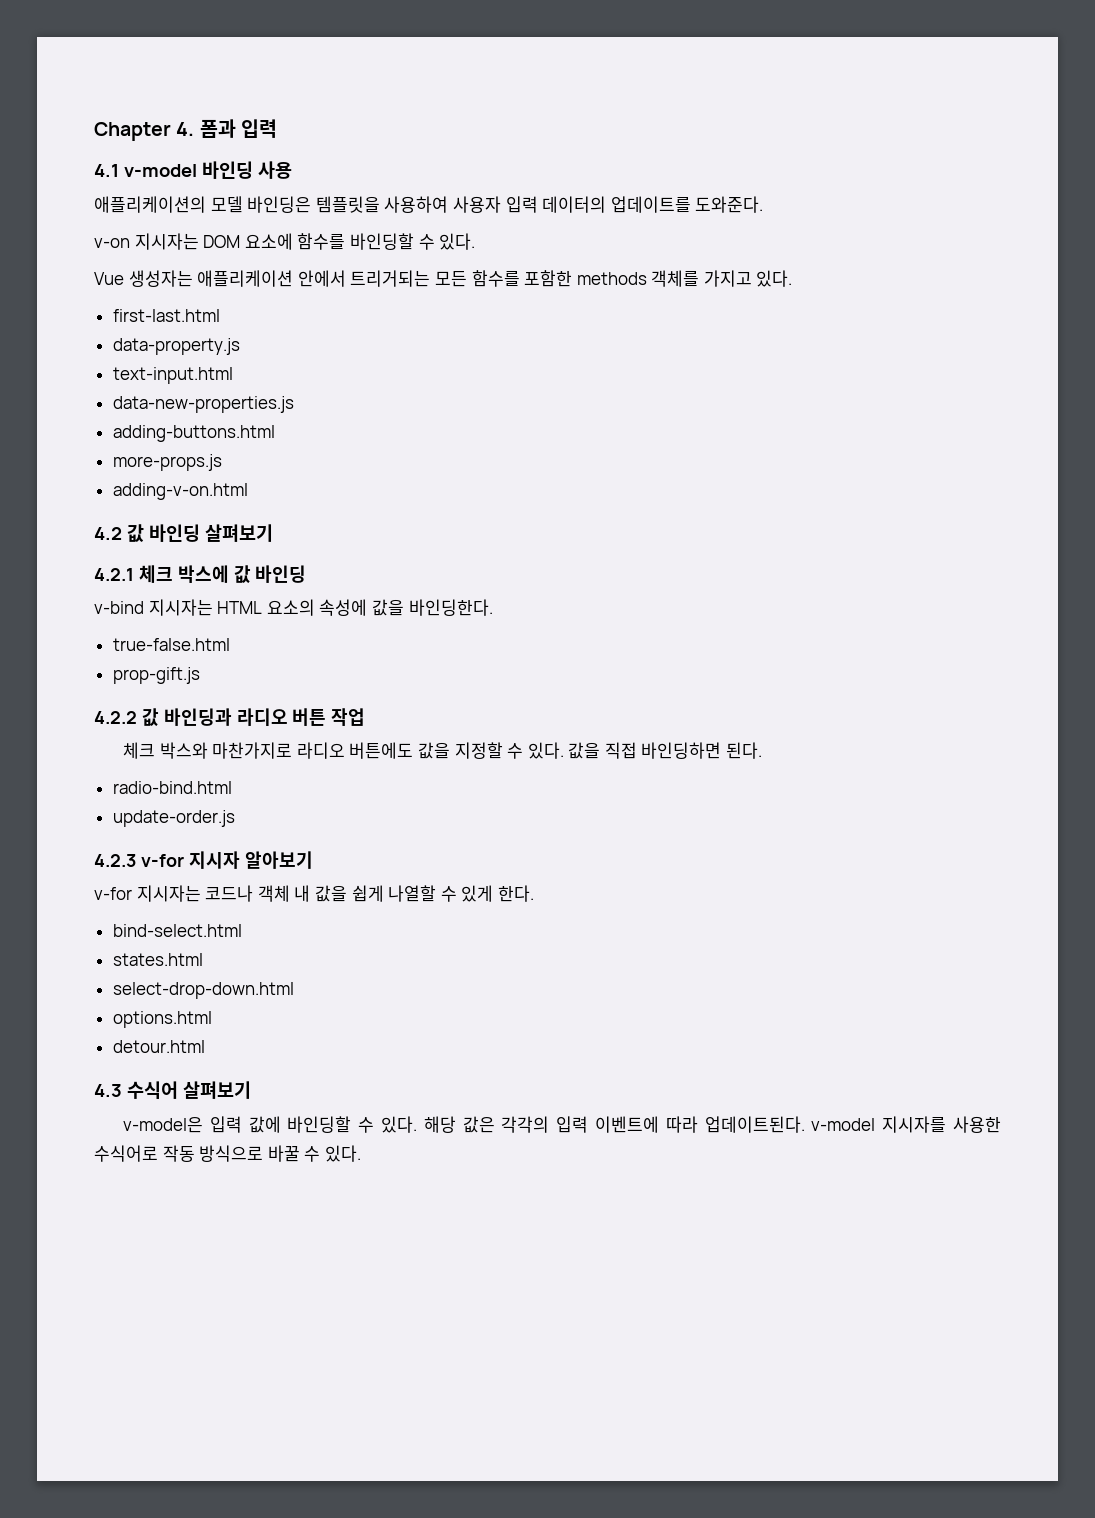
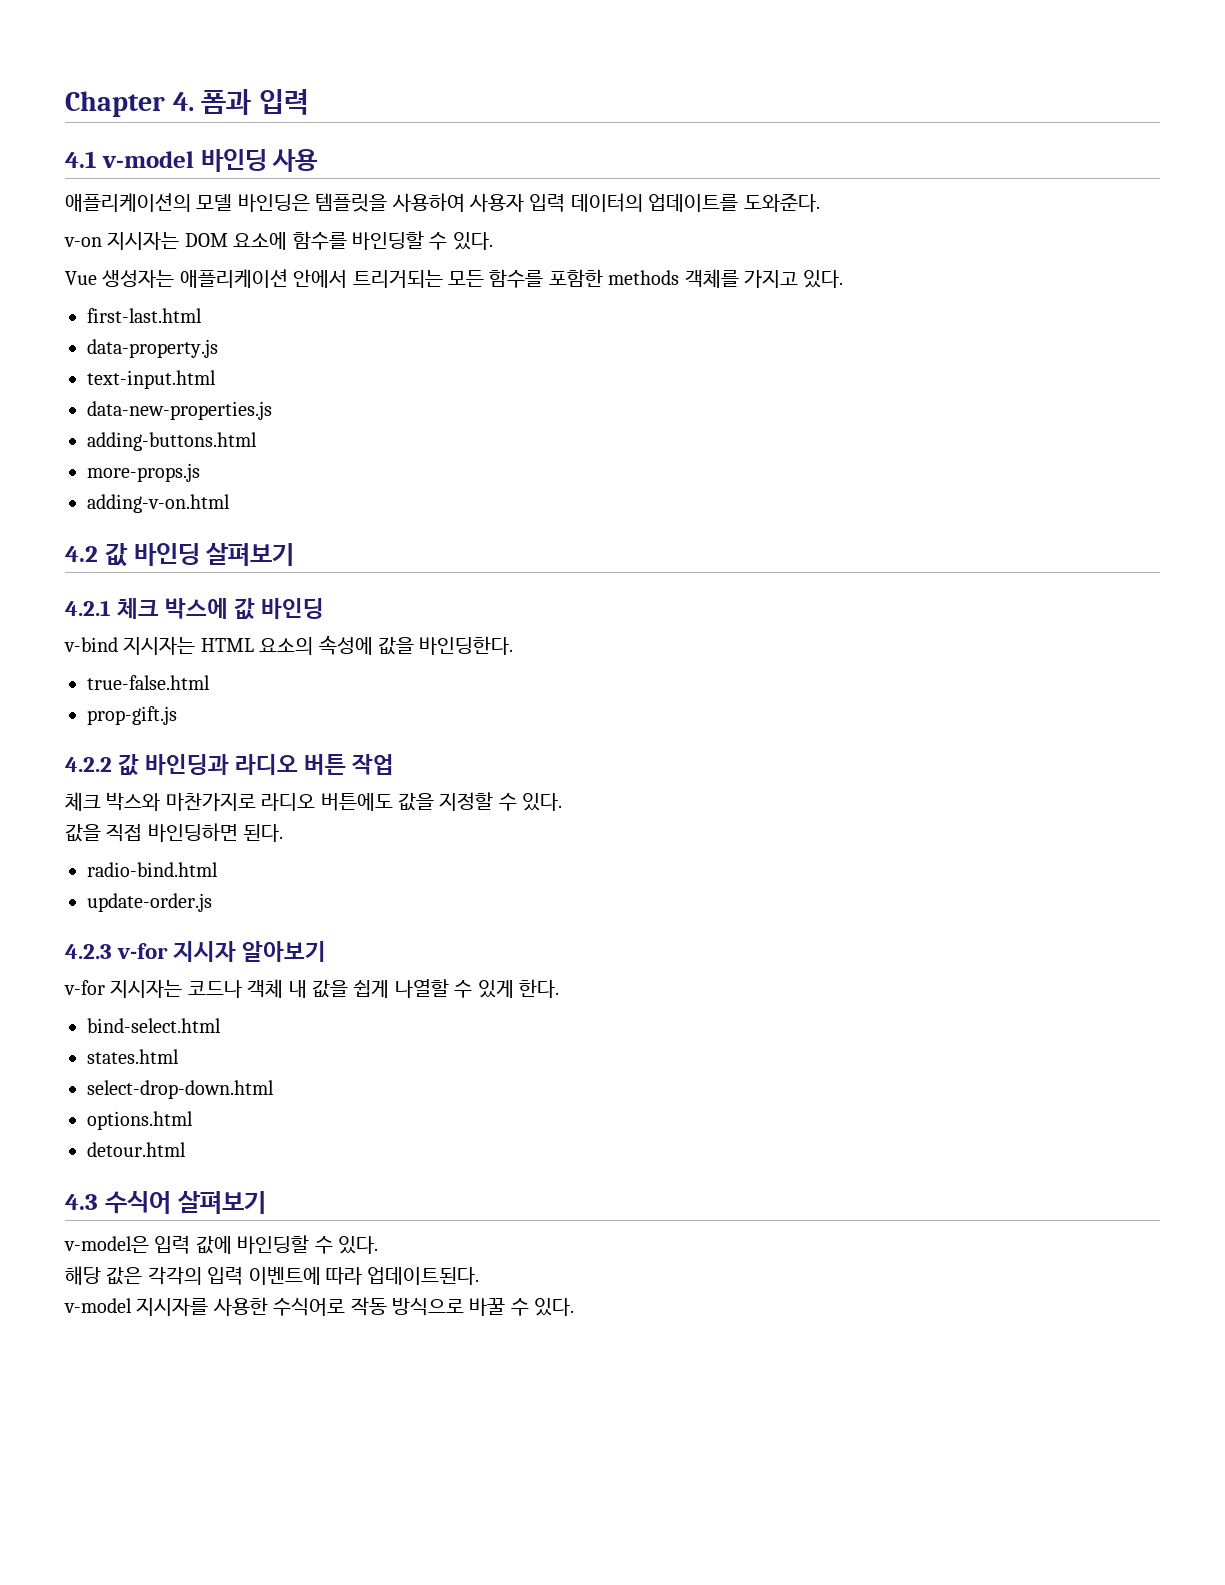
- 체크 박스와 마찬가지로 라디오 버튼에도 값을 지정할 수 있다. 값을 직접 바인딩하면 된다.
+ 체크 박스와 마찬가지로 라디오 버튼에도 값을 지정할 수 있다.
+ 값을 직접 바인딩하면 된다.
- v-model은 입력 값에 바인딩할 수 있다. 해당 값은 각각의 입력 이벤트에 따라 업데이트된다. v-model 지시자를 사용한 수식어로 작동 방식으로 바꿀 수 있다.
+ v-model은 입력 값에 바인딩할 수 있다.
+ 해당 값은 각각의 입력 이벤트에 따라 업데이트된다.
+ v-model 지시자를 사용한 수식어로 작동 방식으로 바꿀 수 있다.

